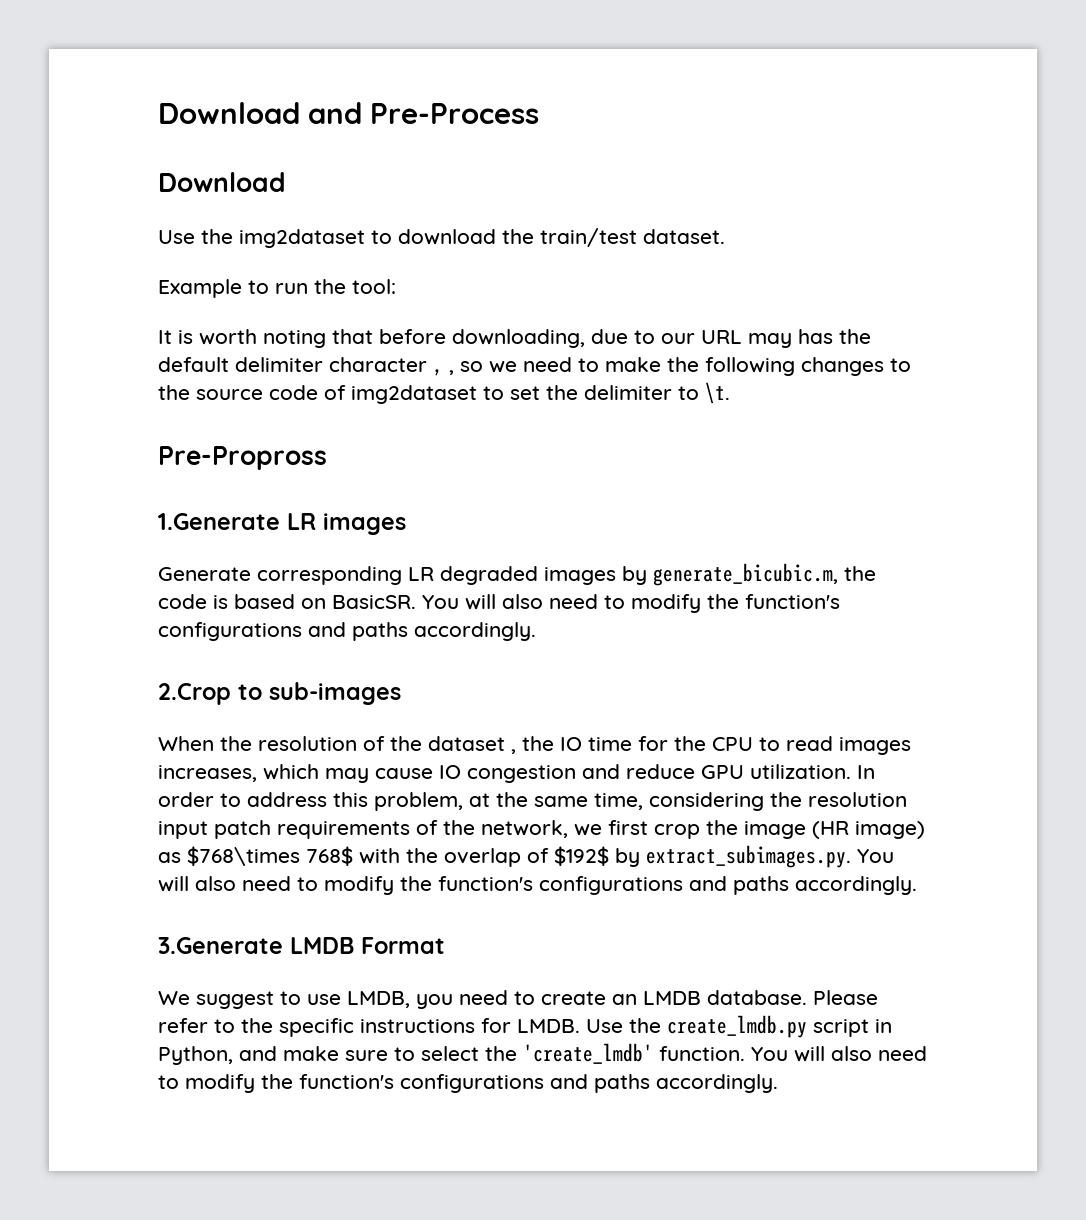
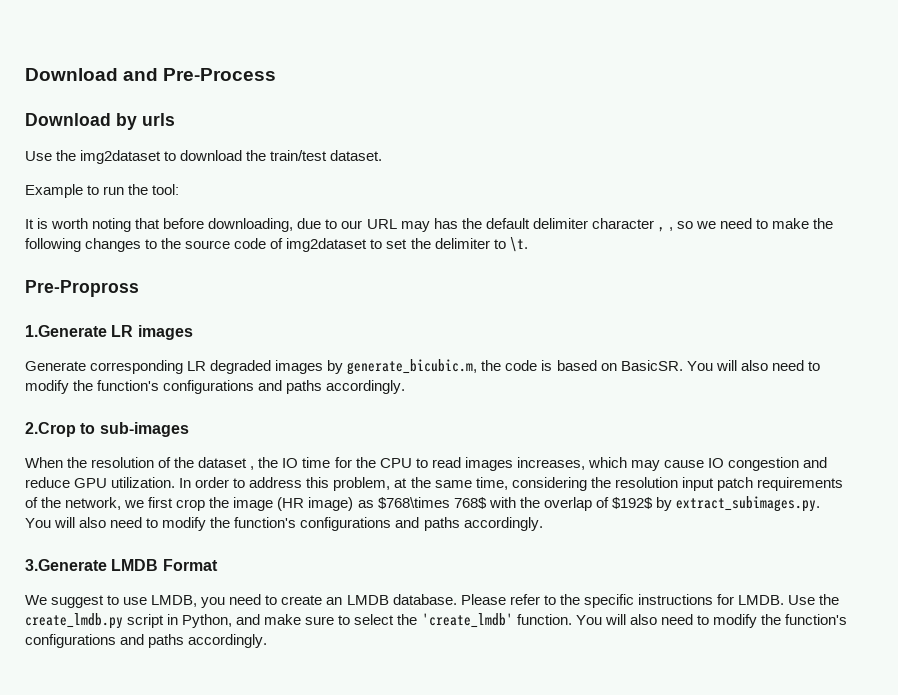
  Download and Pre-Process
- Download
+ Download by urls

